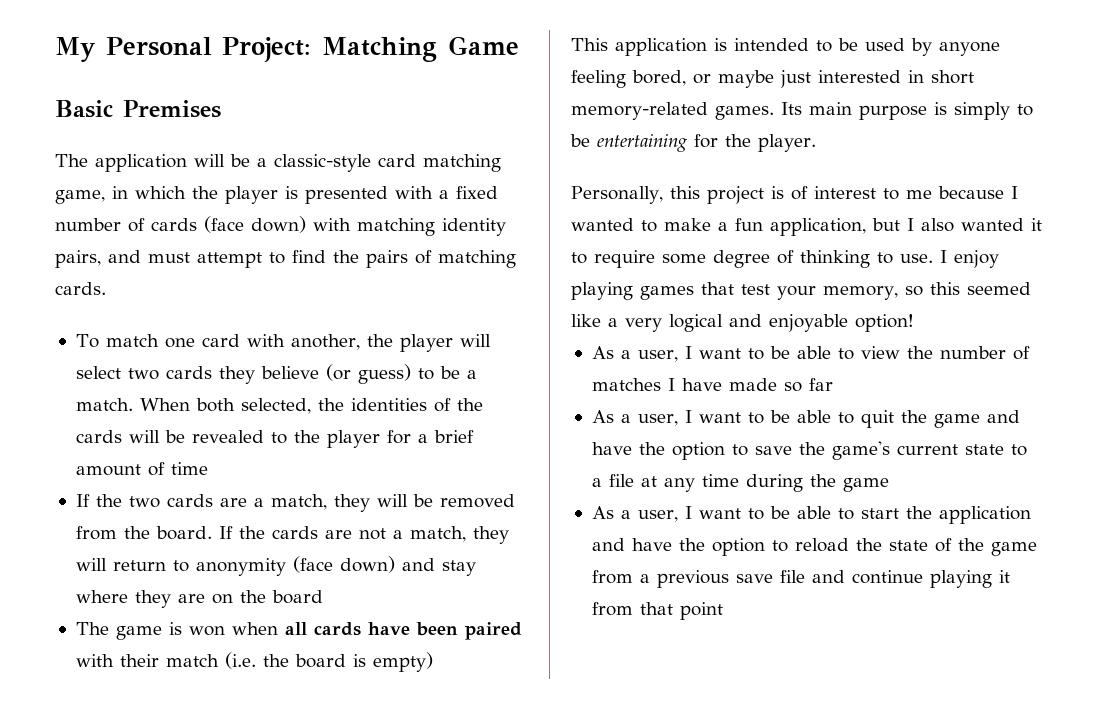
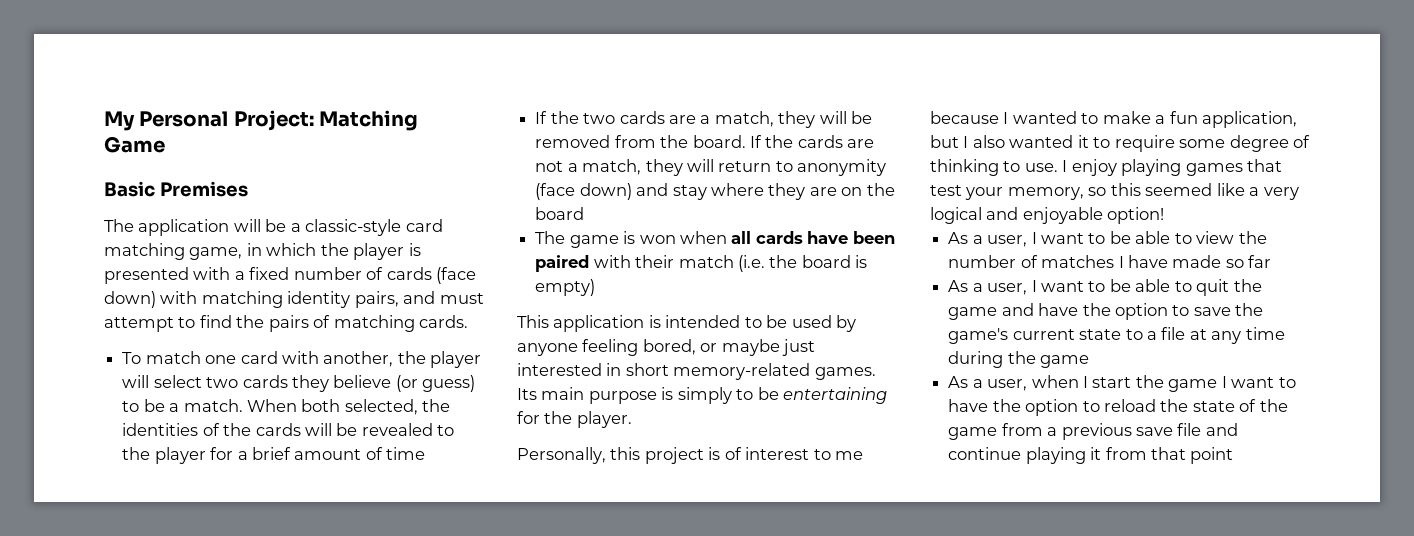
- As a user, I want to be able to start the application and have the option to reload the state of the game from a previous save file and continue playing it from that point
+ As a user, when I start the game I want to have the option to reload the state of the game from a previous save file and continue playing it from that point

